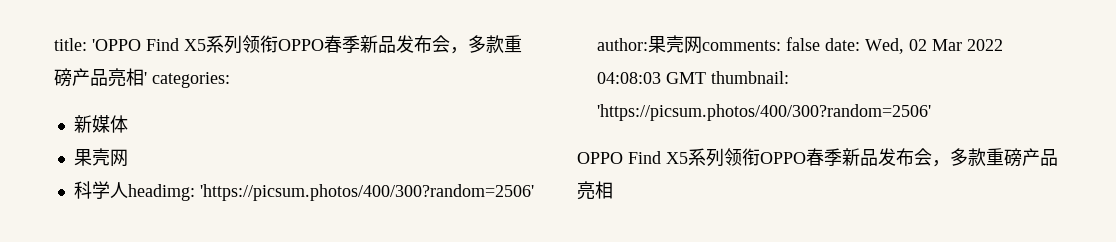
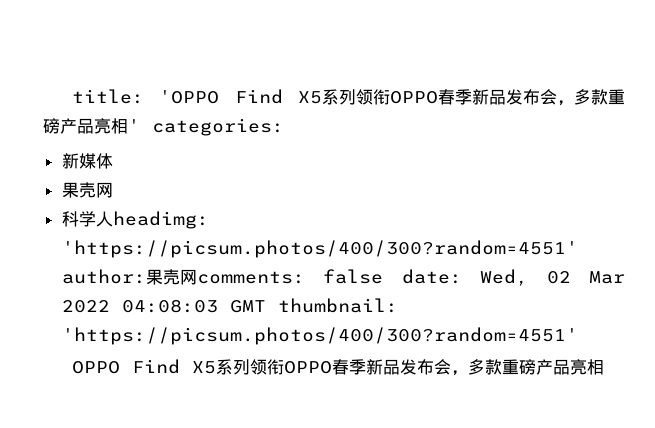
- 科学人headimg: 'https://picsum.photos/400/300?random=2506' author:果壳网comments: false date: Wed, 02 Mar 2022 04:08:03 GMT thumbnail: 'https://picsum.photos/400/300?random=2506'
+ 科学人headimg: 'https://picsum.photos/400/300?random=4551' author:果壳网comments: false date: Wed, 02 Mar 2022 04:08:03 GMT thumbnail: 'https://picsum.photos/400/300?random=4551'

